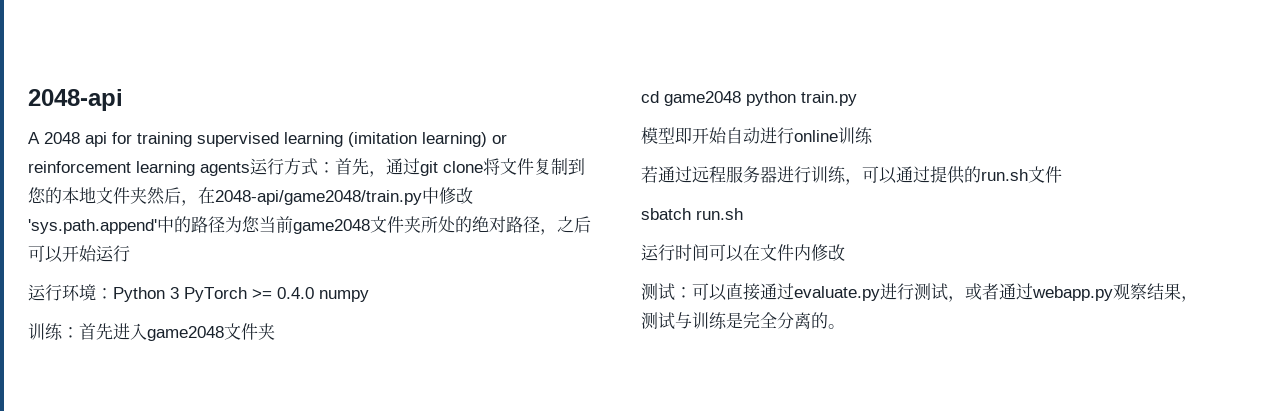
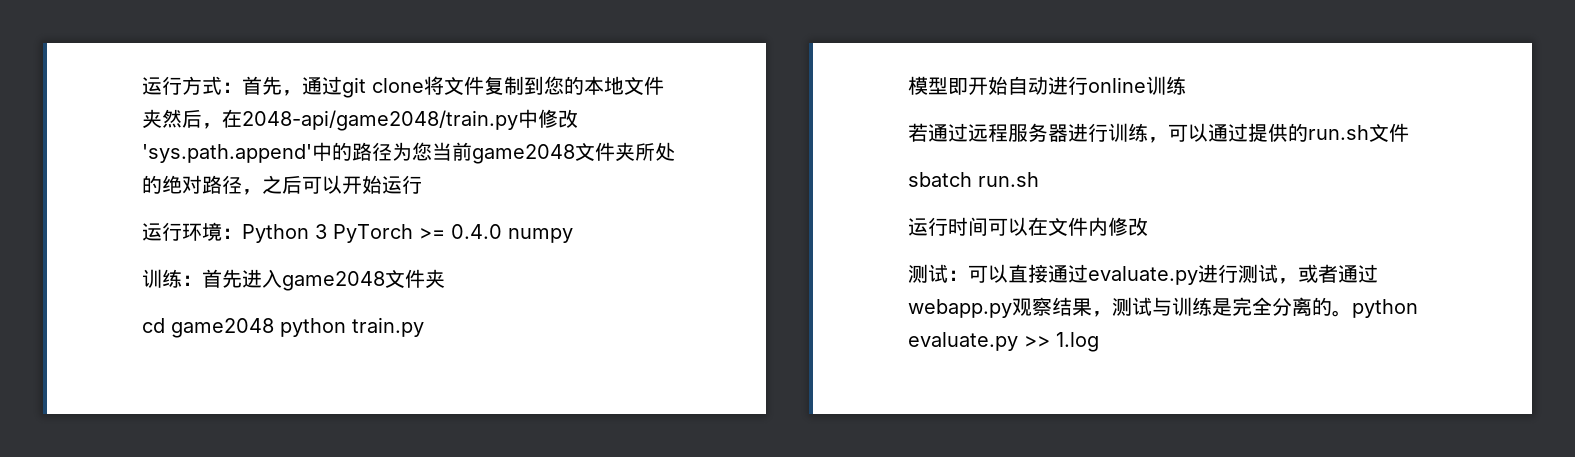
- 2048-api
- A 2048 api for training supervised learning (imitation learning) or reinforcement learning agents运行方式：首先，通过git clone将文件复制到您的本地文件夹然后，在2048-api/game2048/train.py中修改'sys.path.append'中的路径为您当前game2048文件夹所处的绝对路径，之后可以开始运行
+ 运行方式：首先，通过git clone将文件复制到您的本地文件夹然后，在2048-api/game2048/train.py中修改'sys.path.append'中的路径为您当前game2048文件夹所处的绝对路径，之后可以开始运行
- 测试：可以直接通过evaluate.py进行测试，或者通过webapp.py观察结果，测试与训练是完全分离的。
+ 测试：可以直接通过evaluate.py进行测试，或者通过webapp.py观察结果，测试与训练是完全分离的。python evaluate.py >> 1.log

